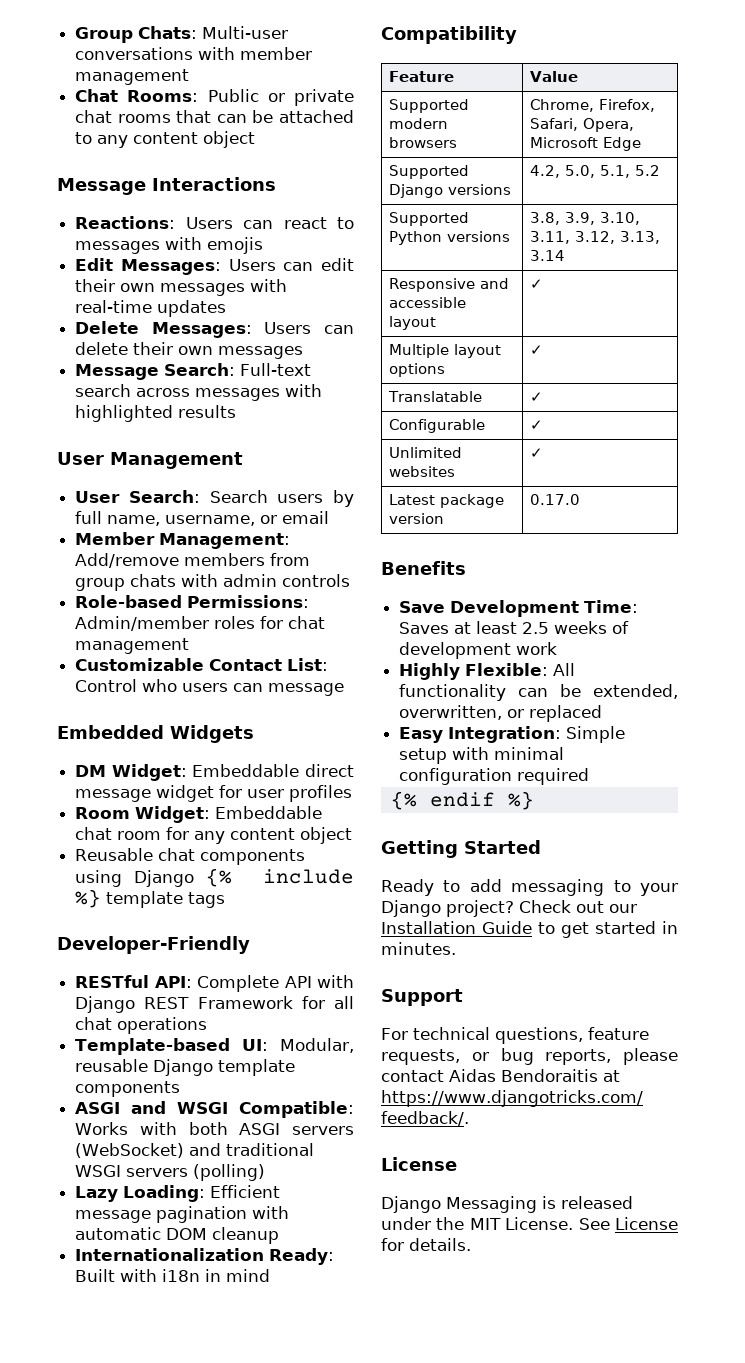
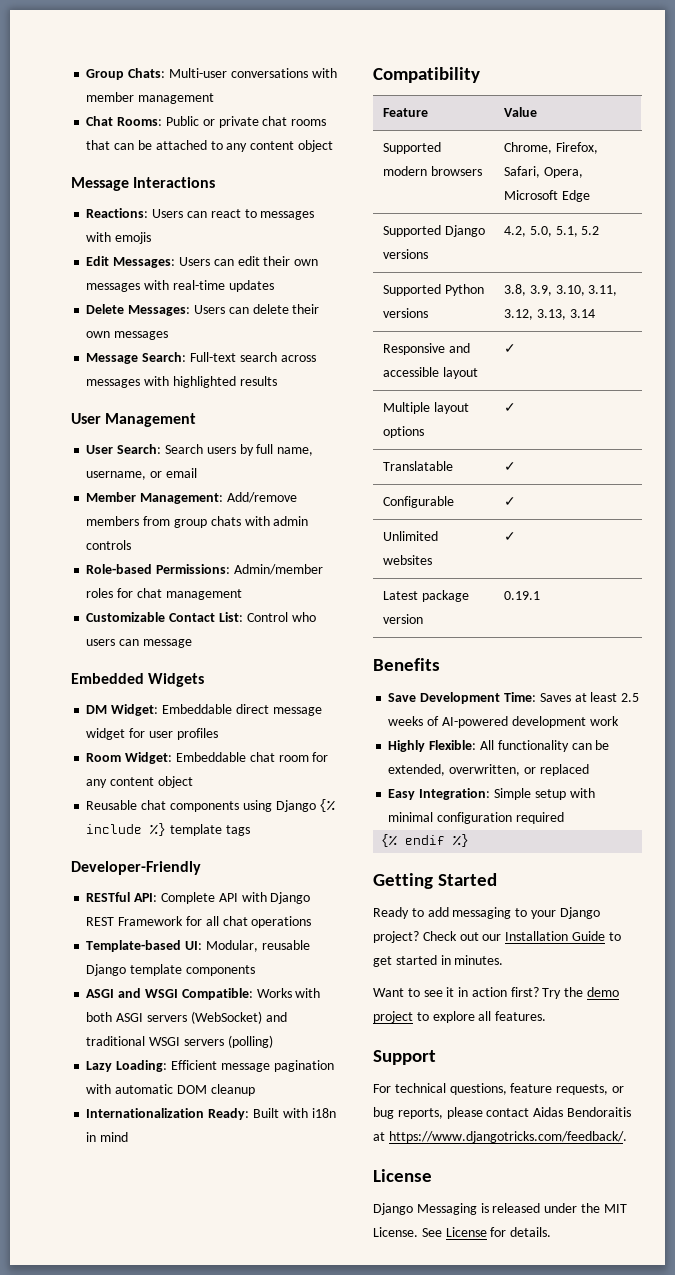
- Latest package version | 0.17.0
+ Latest package version | 0.19.1
- Save Development Time: Saves at least 2.5 weeks of development work
+ Save Development Time: Saves at least 2.5 weeks of AI-powered development work
+ Want to see it in action first? Try the demo project to explore all features.

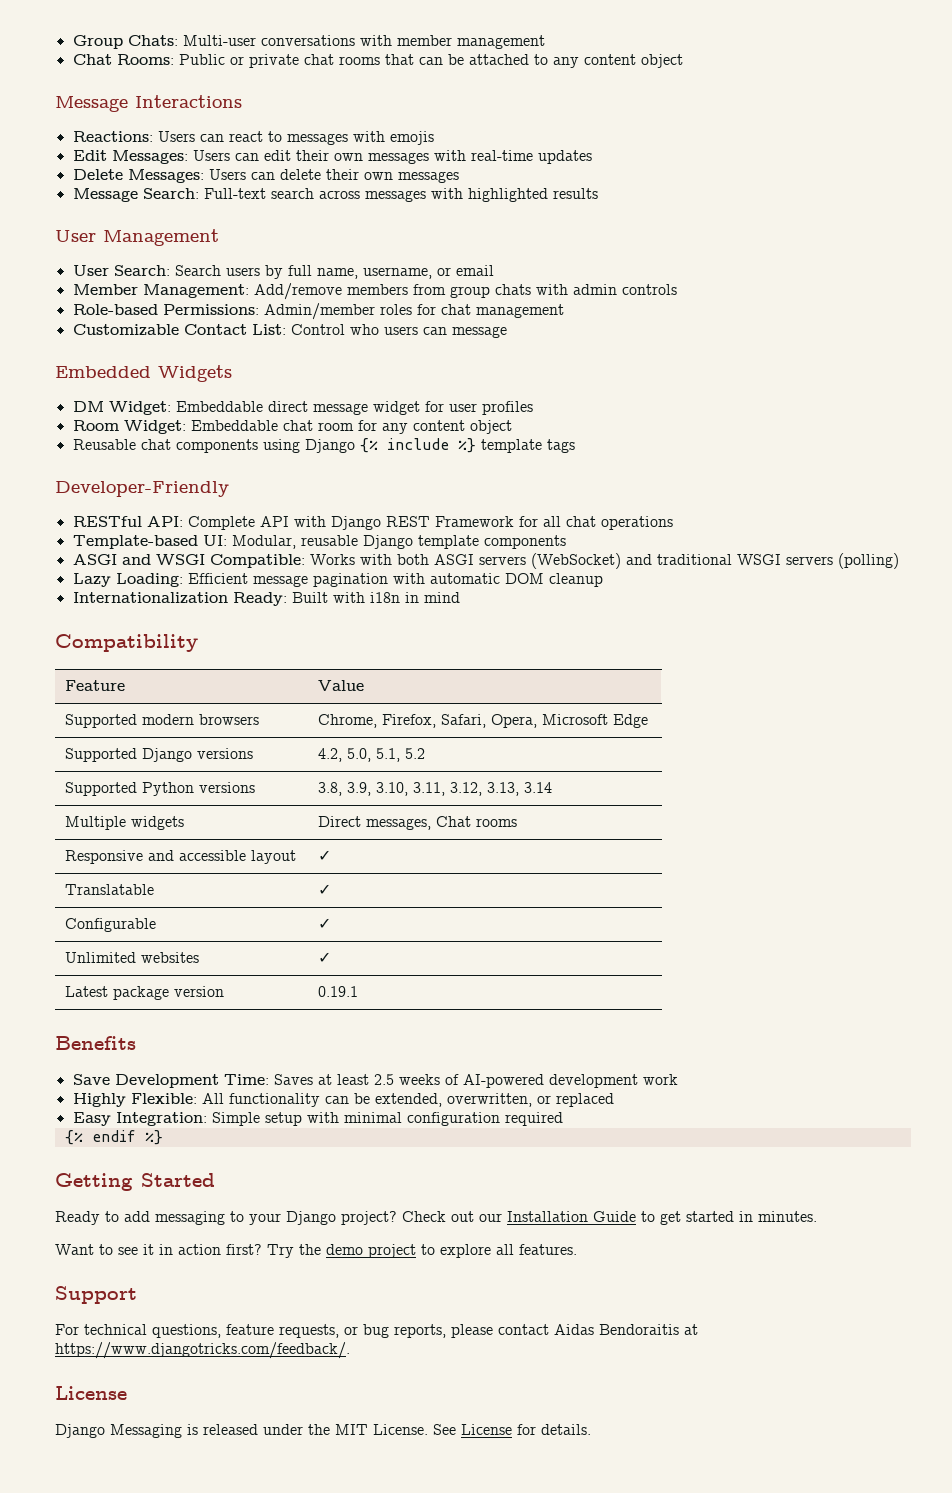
+ Multiple widgets | Direct messages, Chat rooms
- Multiple layout options | ✓

